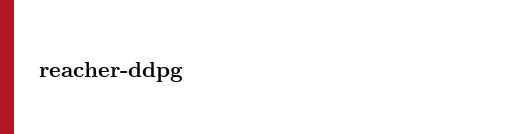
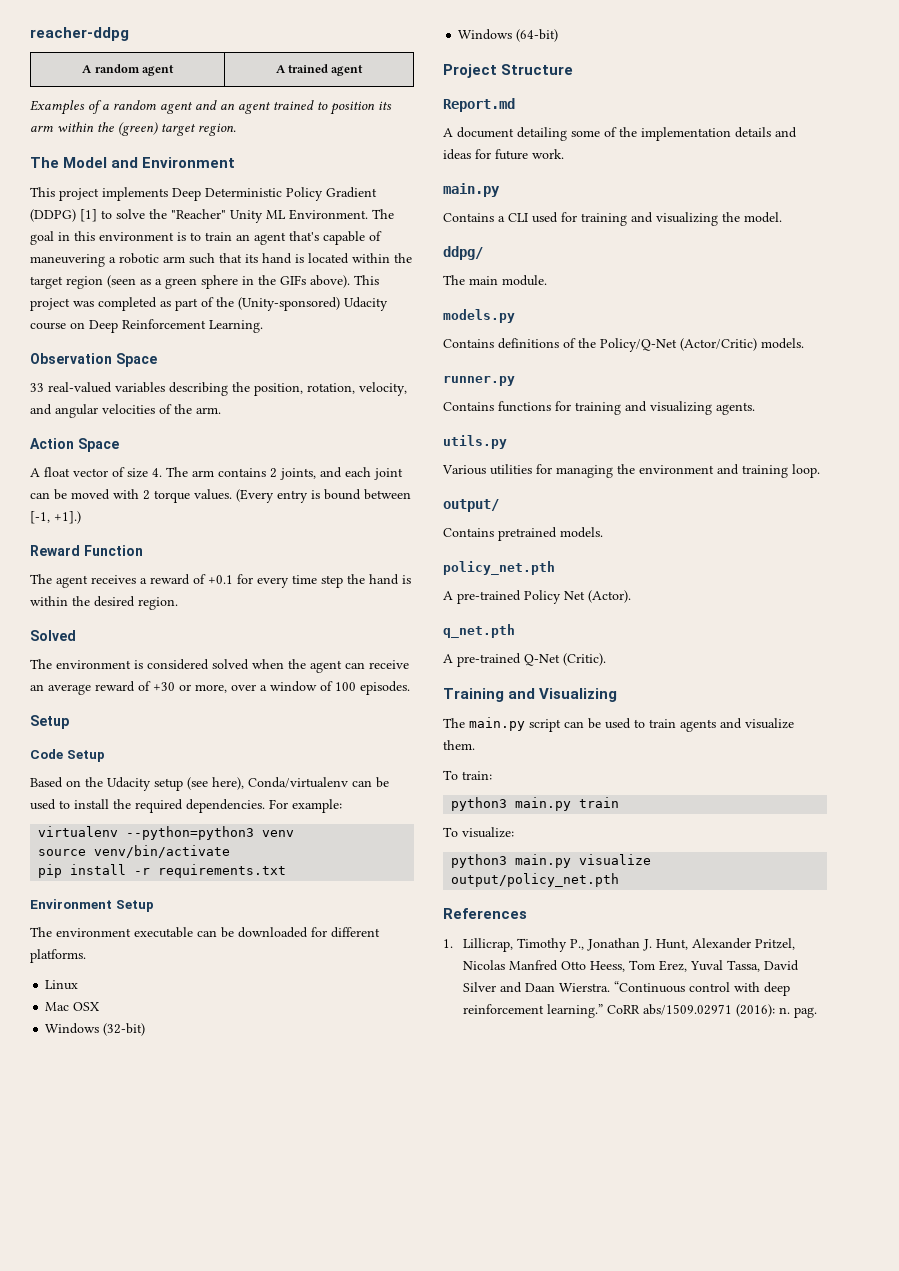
+ A random agent | A trained agent
+ Examples of a random agent and an agent trained to position its arm within the (green) target region.
+ The Model and Environment
+ This project implements Deep Deterministic Policy Gradient (DDPG) [1] to solve the "Reacher" Unity ML Environment. The goal in this environment is to train an agent that's capable of maneuvering a robotic arm such that its hand is located within the target region (seen as a green sphere in the GIFs above). This project was completed as part of the (Unity-sponsored) Udacity course on Deep Reinforcement Learning.
+ Observation Space
+ 33 real-valued variables describing the position, rotation, velocity, and angular velocities of the arm.
+ Action Space
+ A float vector of size 4. The arm contains 2 joints, and each joint can be moved with 2 torque values. (Every entry is bound between [-1, +1].)
+ Reward Function
+ The agent receives a reward of +0.1 for every time step the hand is within the desired region.
+ Solved
+ The environment is considered solved when the agent can receive an average reward of +30 or more, over a window of 100 episodes.
+ Setup
+ Code Setup
+ Based on the Udacity setup (see here), Conda/virtualenv can be used to install the required dependencies. For example:
+ virtualenv --python=python3 venv
+ source venv/bin/activate
+ pip install -r requirements.txt
+ Environment Setup
+ The environment executable can be downloaded for different platforms.
+ Linux
+ Mac OSX
+ Windows (32-bit)
+ Windows (64-bit)
+ Project Structure
+ Report.md
+ A document detailing some of the implementation details and ideas for future work.
+ main.py
+ Contains a CLI used for training and visualizing the model.
+ ddpg/
+ The main module.
+ models.py
+ Contains definitions of the Policy/Q-Net (Actor/Critic) models.
+ runner.py
+ Contains functions for training and visualizing agents.
+ utils.py
+ Various utilities for managing the environment and training loop.
+ output/
+ Contains pretrained models.
+ policy_net.pth
+ A pre-trained Policy Net (Actor).
+ q_net.pth
+ A pre-trained Q-Net (Critic).
+ Training and Visualizing
+ The main.py script can be used to train agents and visualize them.
+ To train:
+ python3 main.py train
+ To visualize:
+ python3 main.py visualize output/policy_net.pth
+ References
+ 1. Lillicrap, Timothy P., Jonathan J. Hunt, Alexander Pritzel, Nicolas Manfred Otto Heess, Tom Erez, Yuval Tassa, David Silver and Daan Wierstra. “Continuous control with deep reinforcement learning.” CoRR abs/1509.02971 (2016): n. pag.

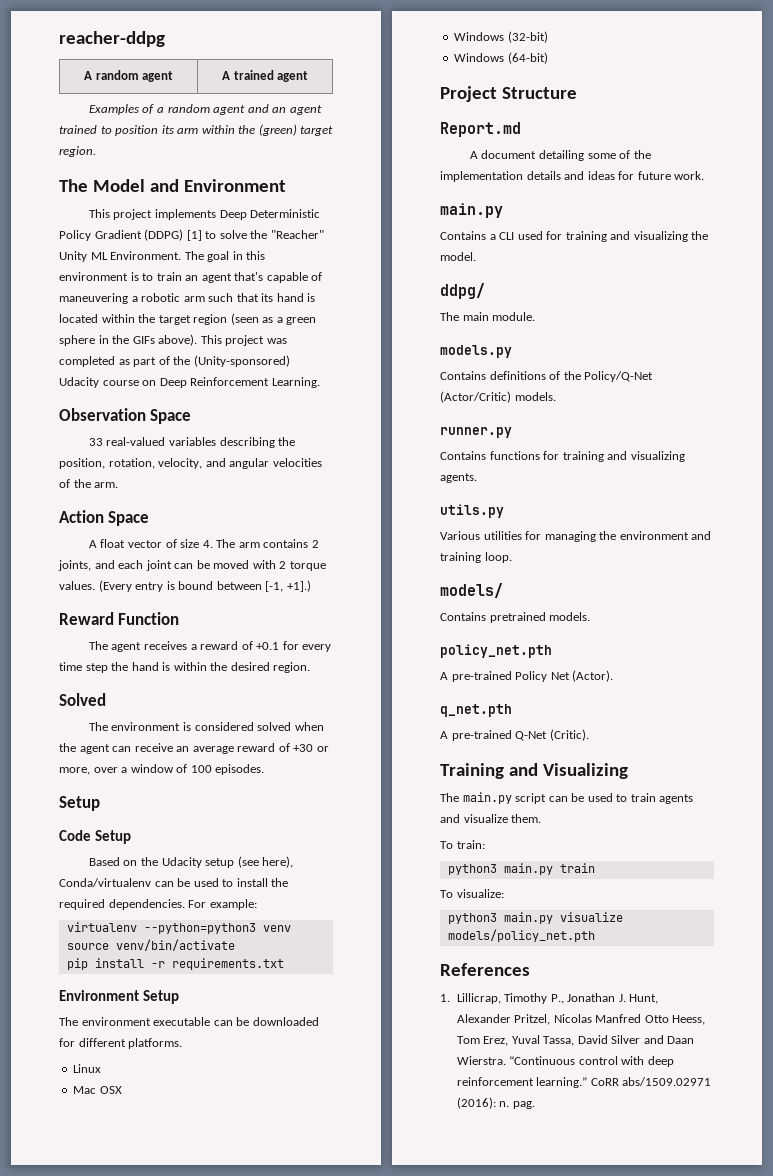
- output/
+ models/
- python3 main.py visualize output/policy_net.pth
+ python3 main.py visualize models/policy_net.pth

